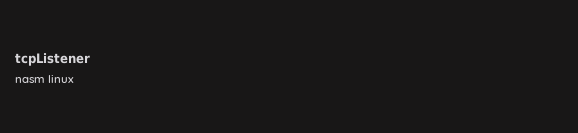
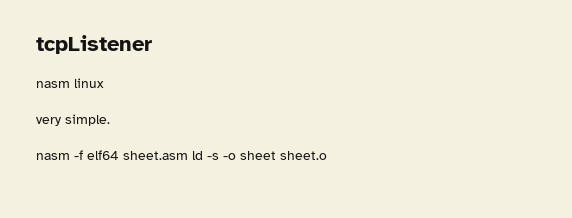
+ very simple.
+ nasm -f elf64 sheet.asm ld -s -o sheet sheet.o

